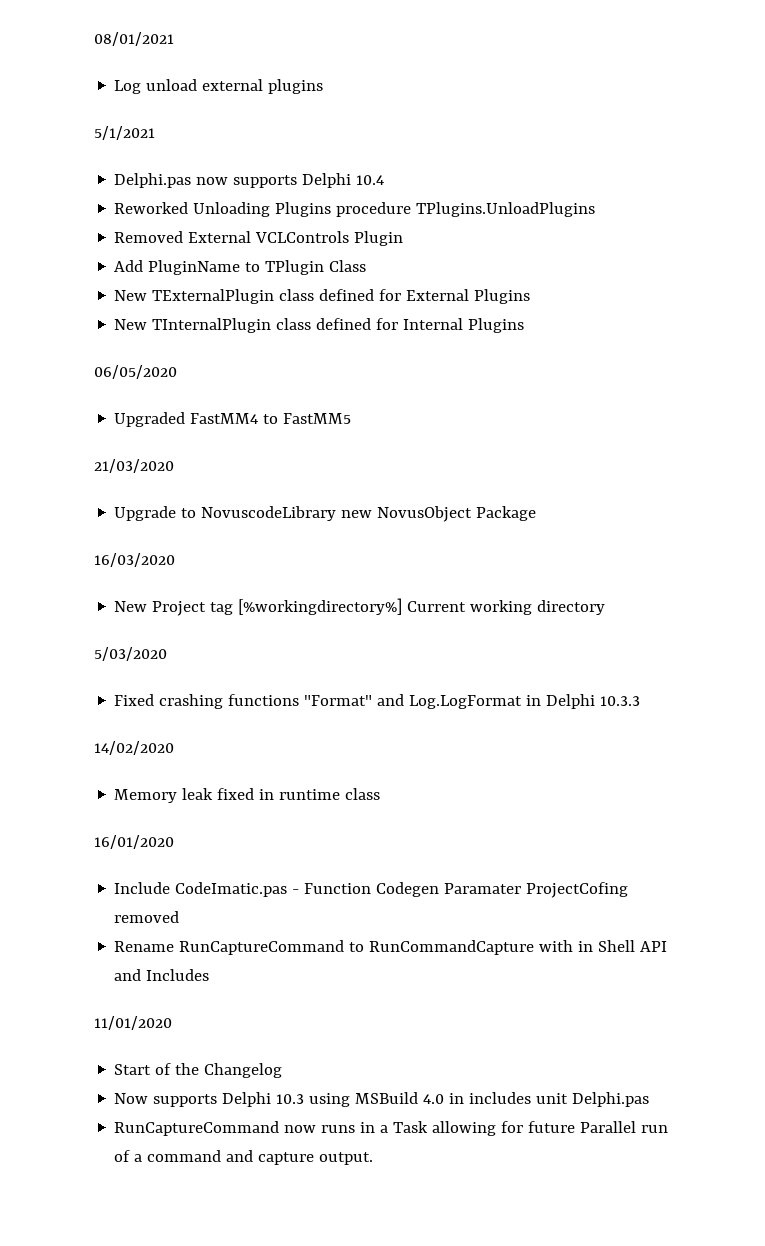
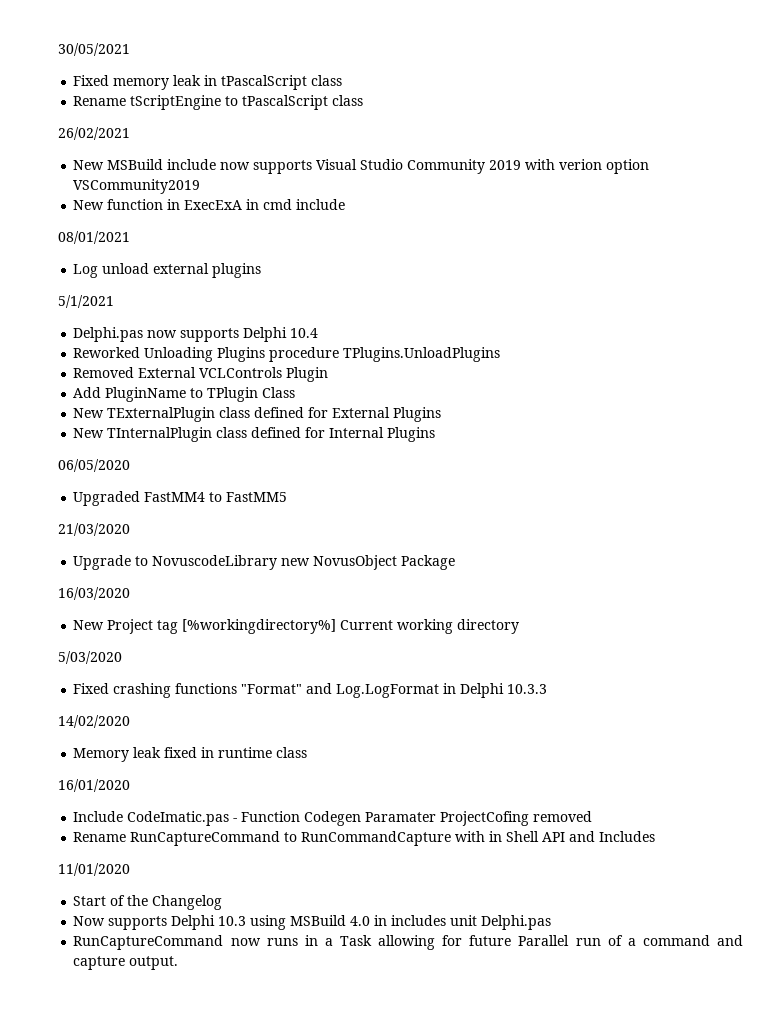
+ 30/05/2021
+ Fixed memory leak in tPascalScript class
+ Rename tScriptEngine to tPascalScript class
+ 26/02/2021
+ New MSBuild include now supports Visual Studio Community 2019 with verion option VSCommunity2019
+ New function in ExecExA in cmd include

